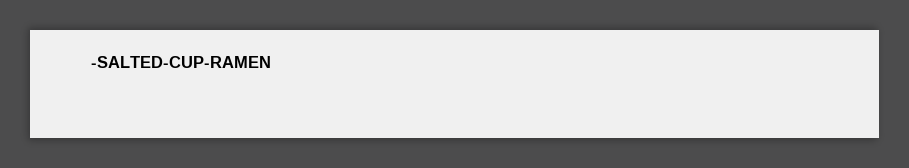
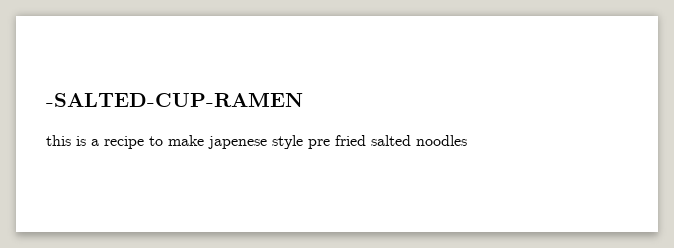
+ this is a recipe to make japenese style pre fried salted noodles

